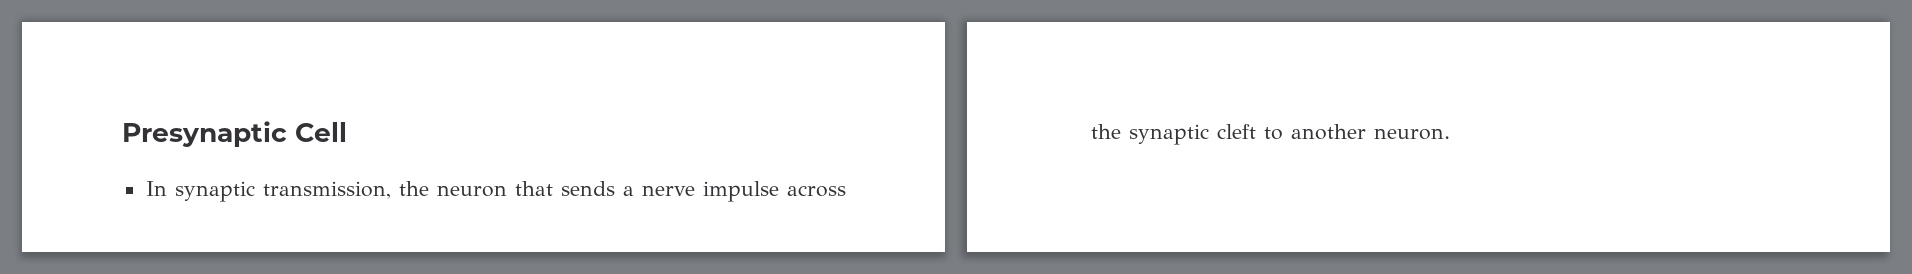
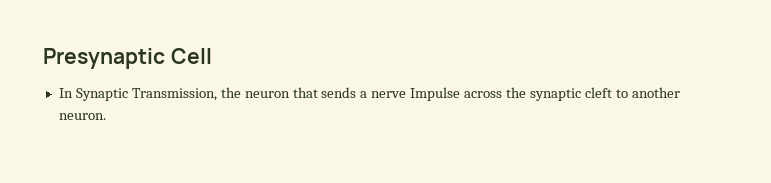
- In synaptic transmission, the neuron that sends a nerve impulse across the synaptic cleft to another neuron.
+ In Synaptic Transmission, the neuron that sends a nerve Impulse across the synaptic cleft to another neuron.

